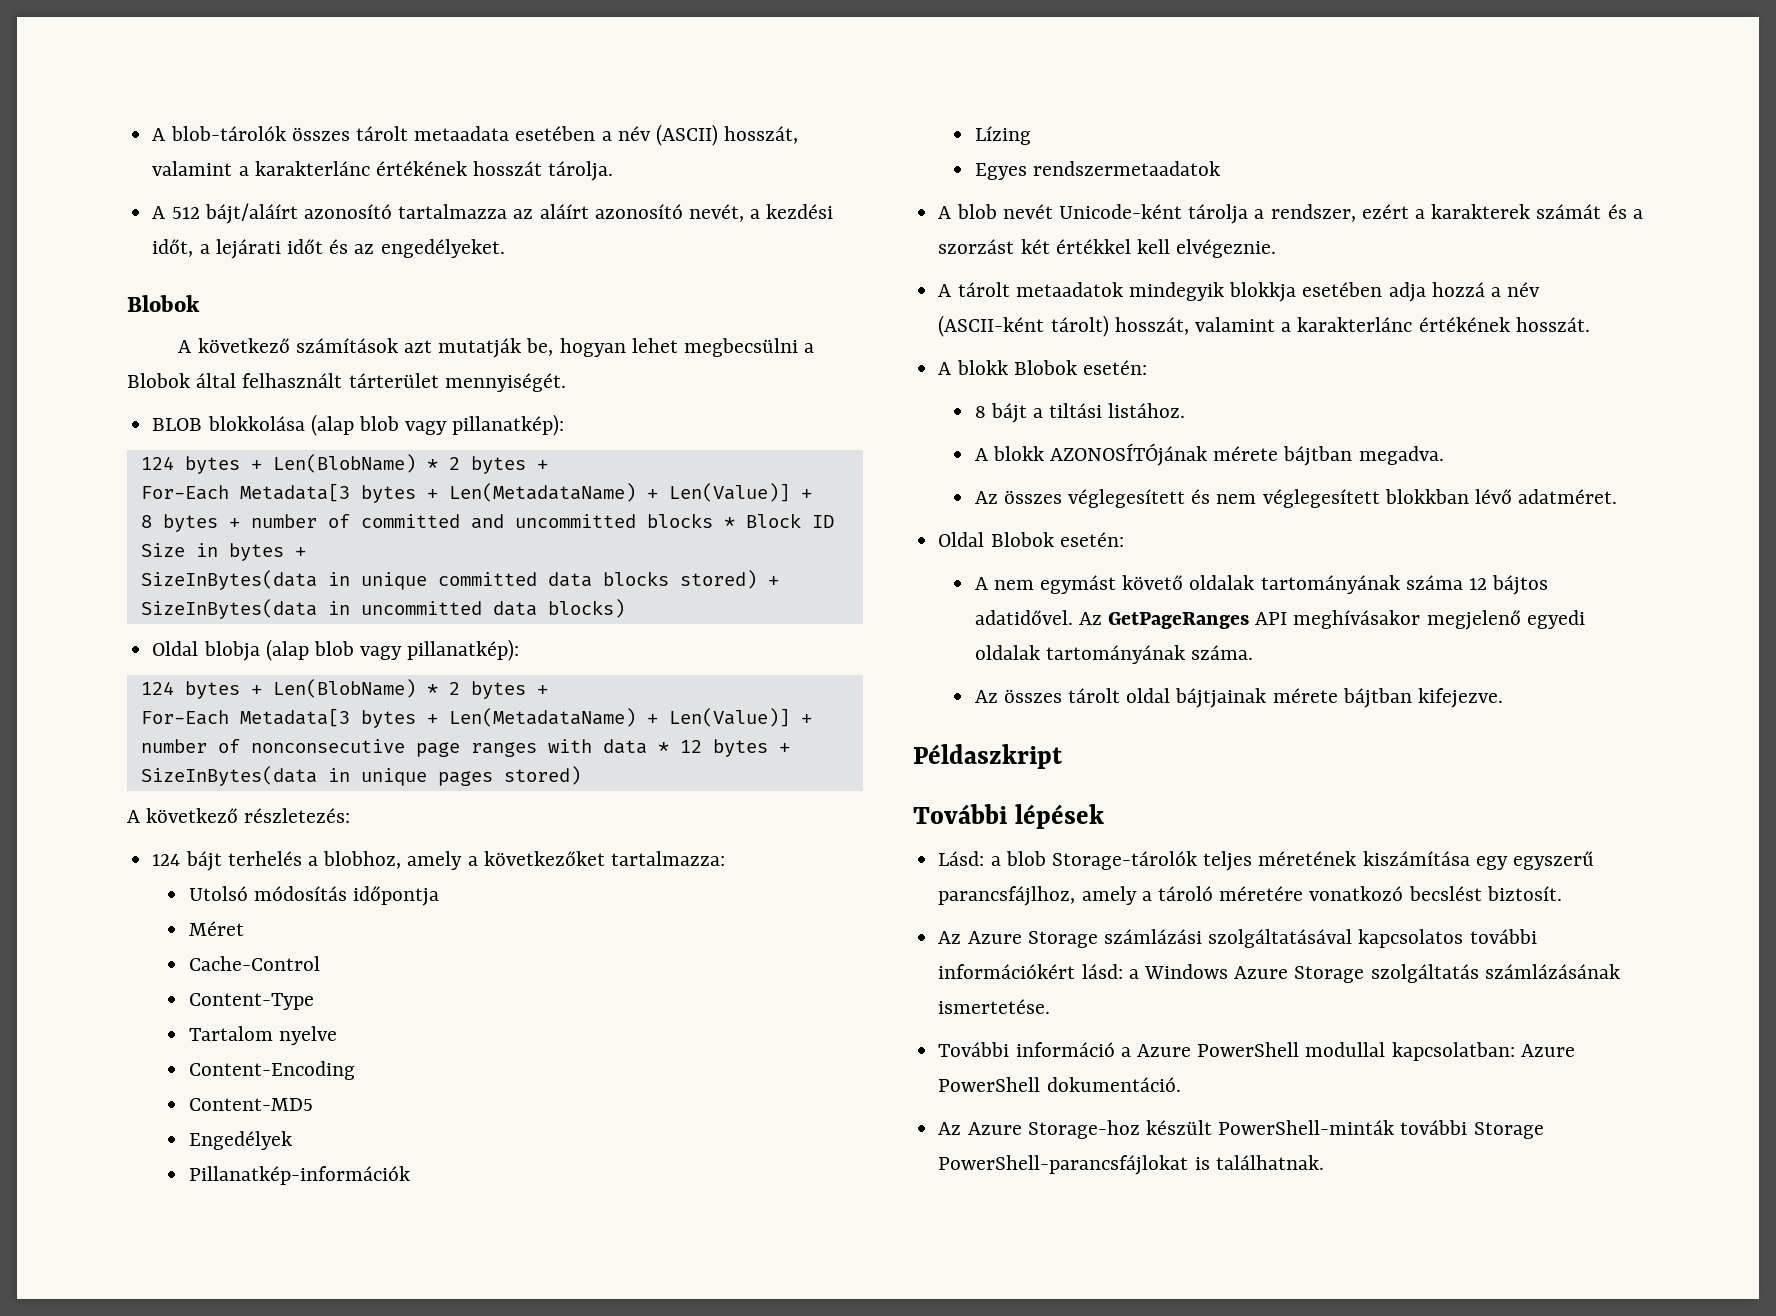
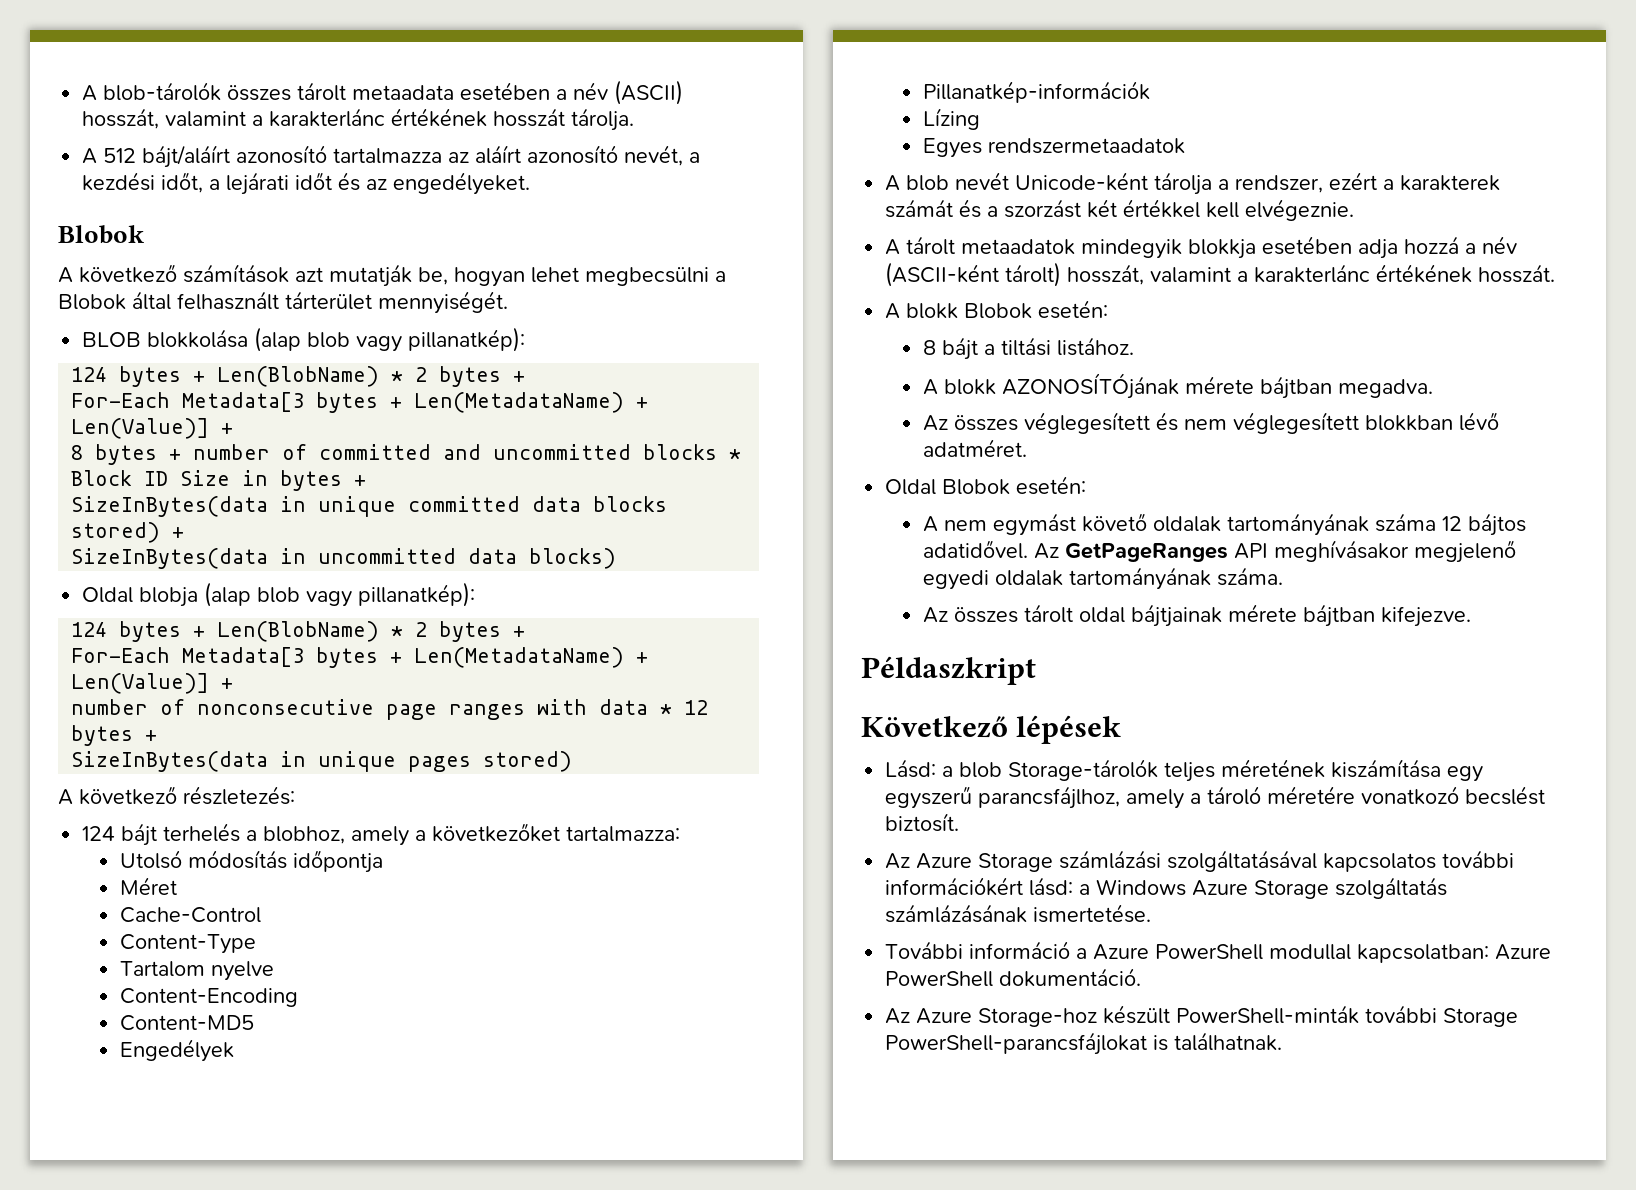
- További lépések
+ Következő lépések

